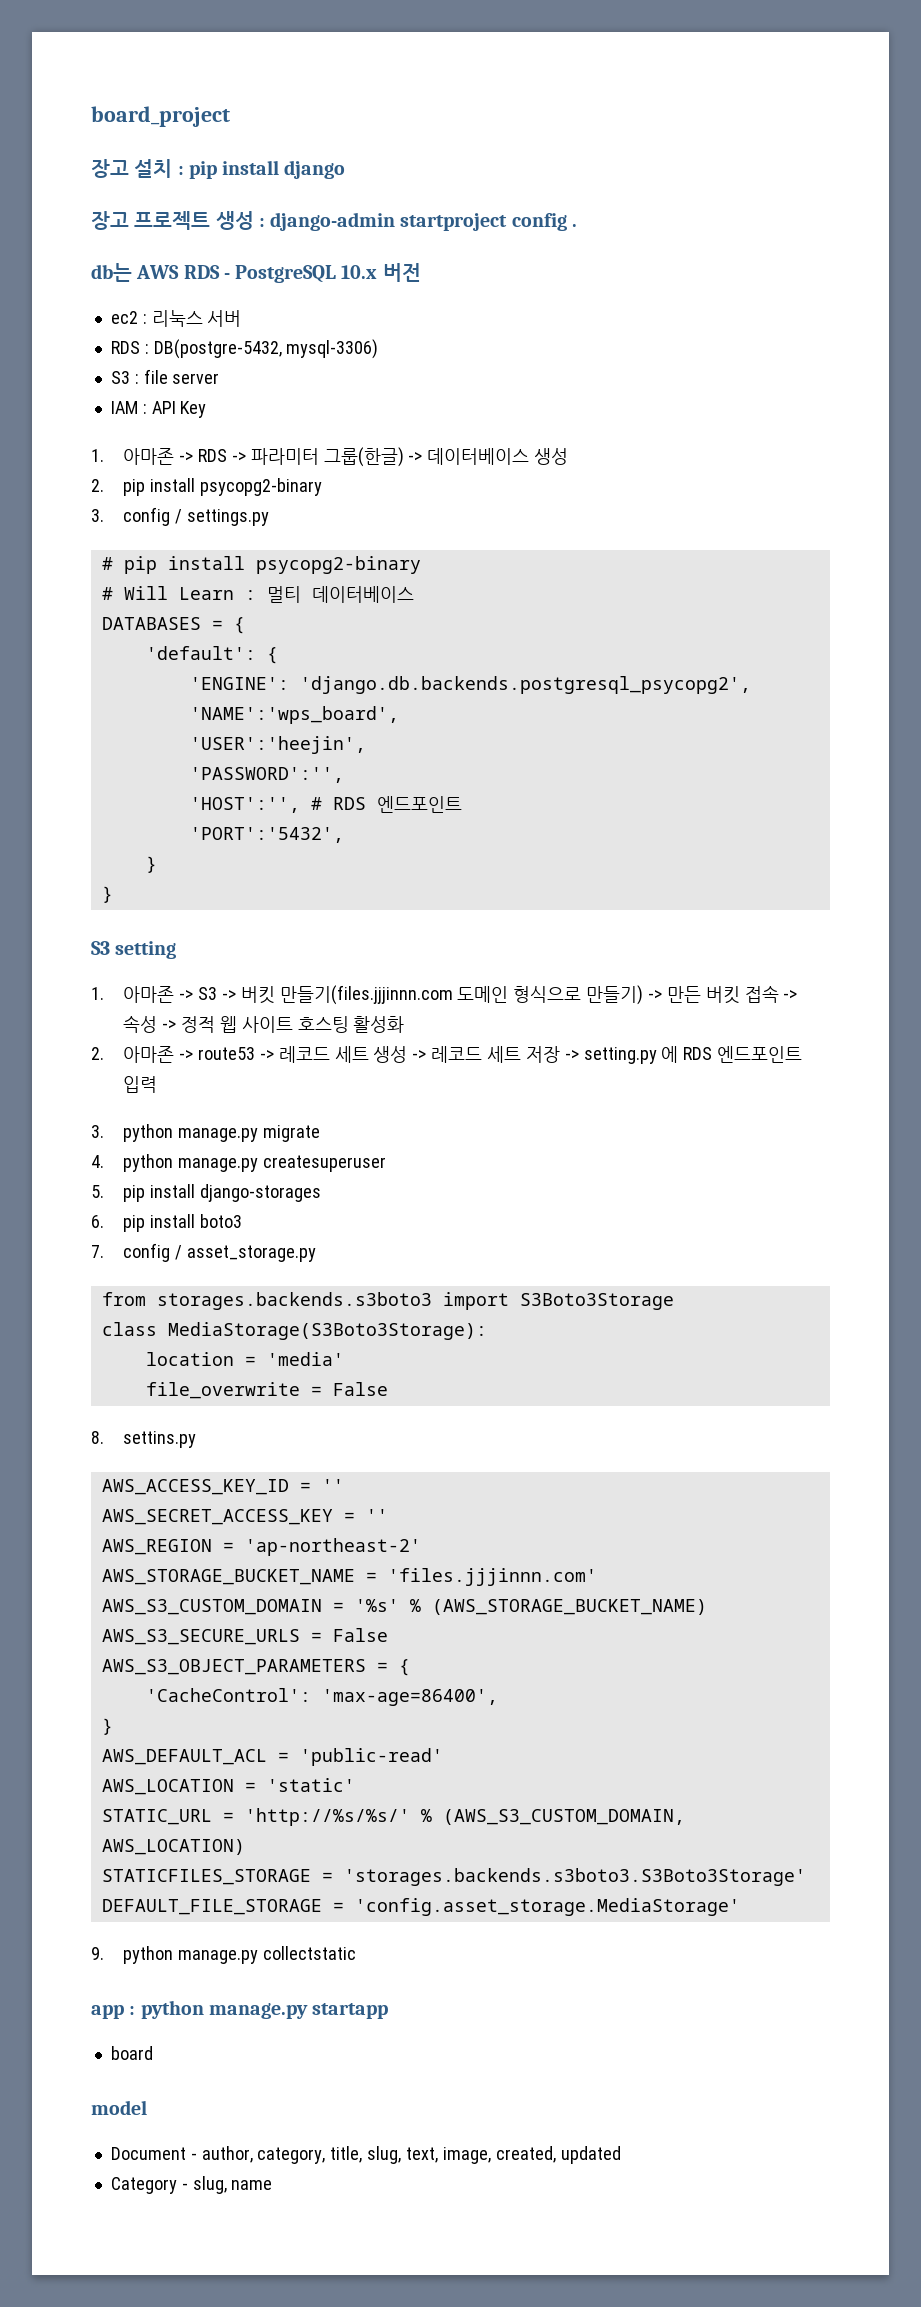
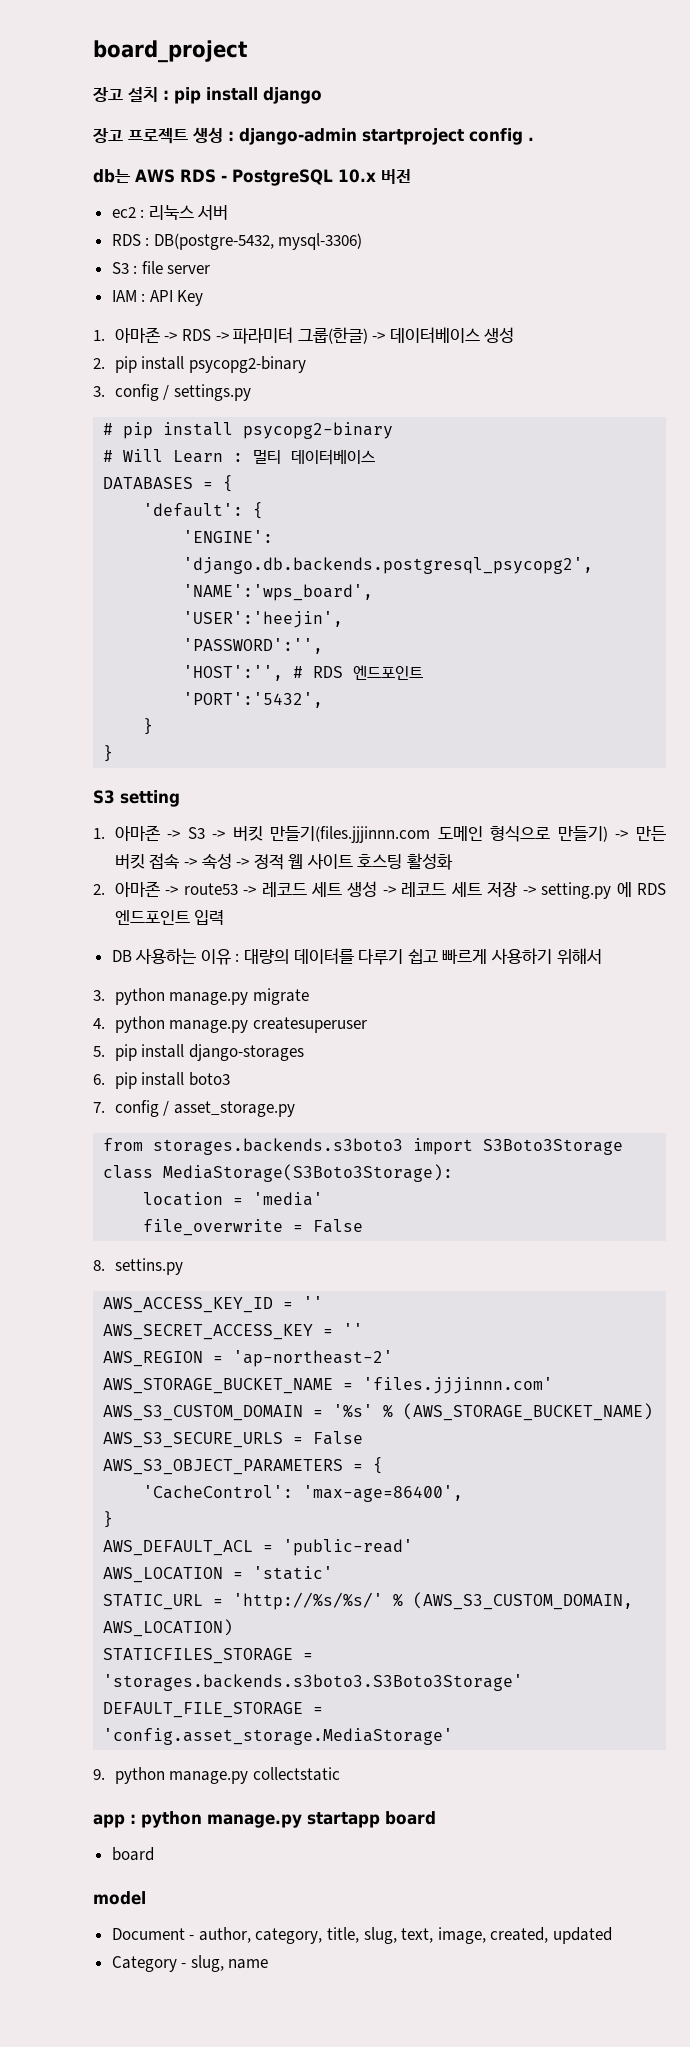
+ DB 사용하는 이유 : 대량의 데이터를 다루기 쉽고 빠르게 사용하기 위해서
- app : python manage.py startapp
+ app : python manage.py startapp board

